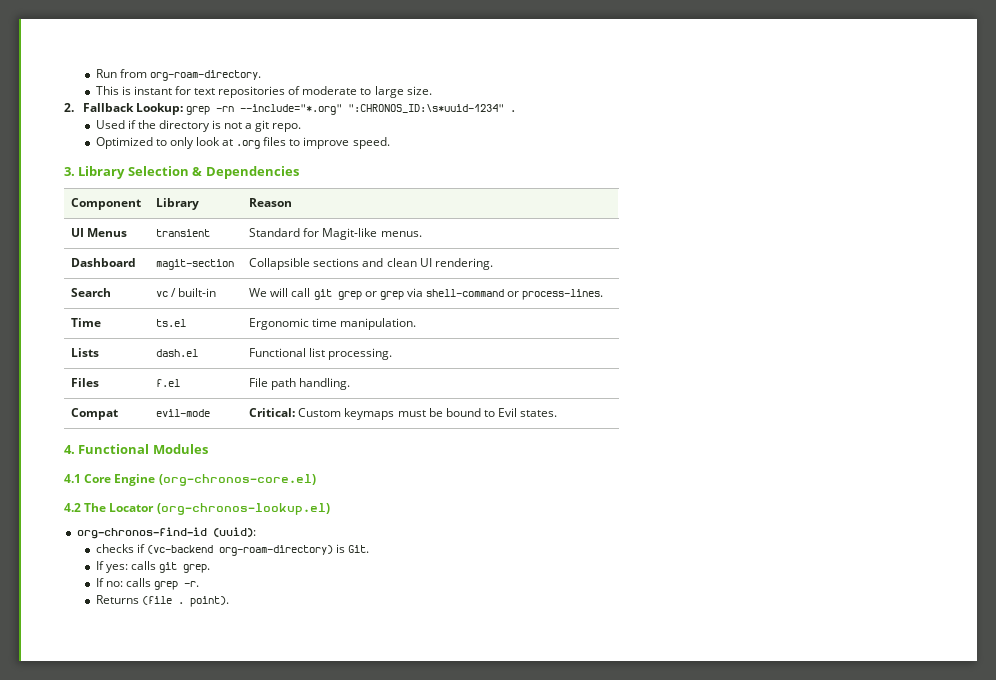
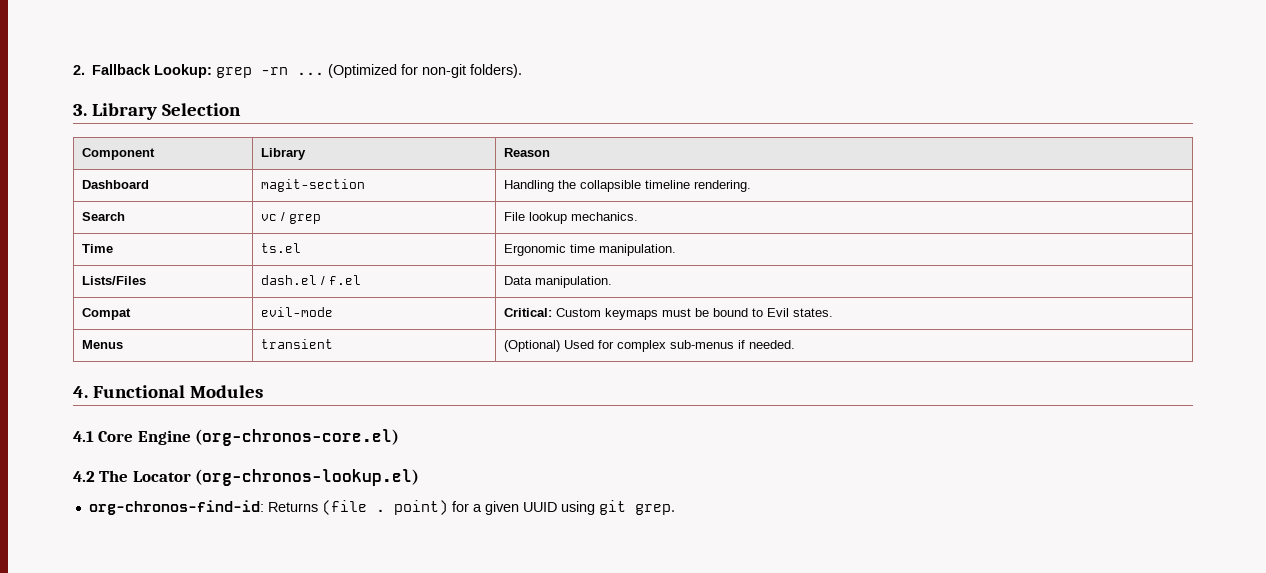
- Run from org-roam-directory.
- This is instant for text repositories of moderate to large size.
- 2. Fallback Lookup: grep -rn --include="*.org" ":CHRONOS_ID:\s*uuid-1234" .
- Used if the directory is not a git repo.
- Optimized to only look at .org files to improve speed.
+ 2. Fallback Lookup: grep -rn ... (Optimized for non-git folders).
- 3. Library Selection & Dependencies
+ 3. Library Selection
- UI Menus | transient | Standard for Magit-like menus.
- Dashboard | magit-section | Collapsible sections and clean UI rendering.
- Search | vc / built-in | We will call git grep or grep via shell-command or process-lines.
+ Dashboard | magit-section | Handling the collapsible timeline rendering.
+ Search | vc / grep | File lookup mechanics.
- Lists | dash.el | Functional list processing.
- Files | f.el | File path handling.
+ Lists/Files | dash.el / f.el | Data manipulation.
+ Menus | transient | (Optional) Used for complex sub-menus if needed.
- org-chronos-find-id (uuid):
- checks if (vc-backend org-roam-directory) is Git.
- If yes: calls git grep.
- If no: calls grep -r.
- Returns (file . point).
+ org-chronos-find-id: Returns (file . point) for a given UUID using git grep.

